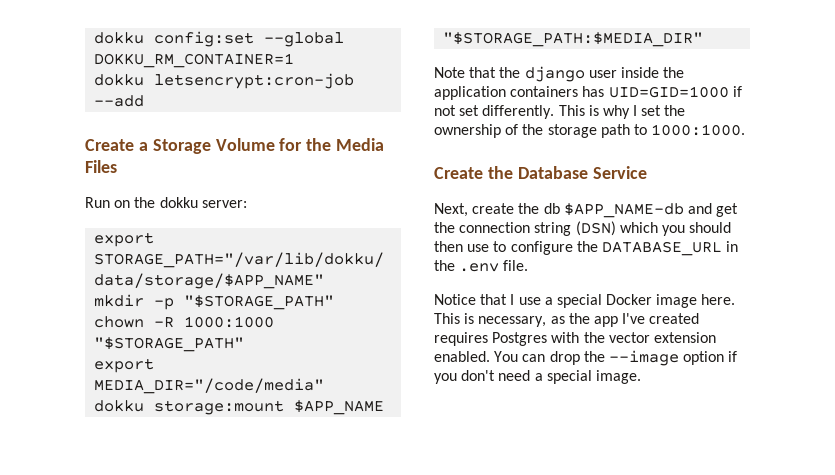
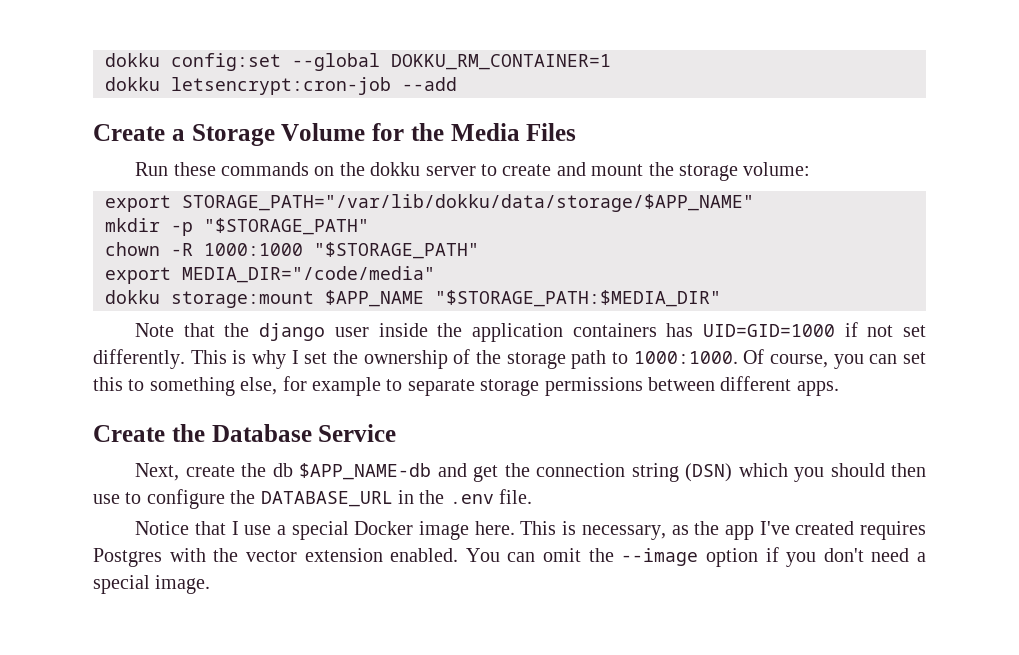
- Run on the dokku server:
+ Run these commands on the dokku server to create and mount the storage volume:
+ Of course, you can set this to something else, for example to separate storage permissions between different apps.
- You can drop the --image option if you don't need a special image.
+ You can omit the --image option if you don't need a special image.

